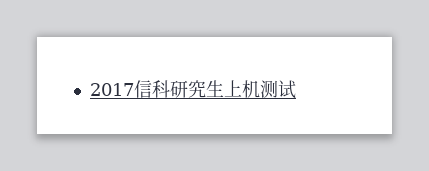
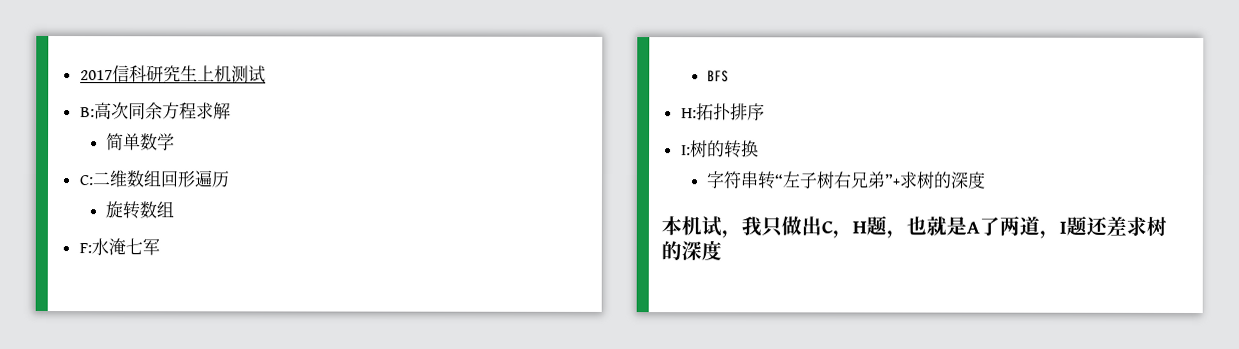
+ B:高次同余方程求解
+ 简单数学
+ C:二维数组回形遍历
+ 旋转数组
+ F:水淹七军
+ BFS
+ H:拓扑排序
+ I:树的转换
+ 字符串转“左子树右兄弟”+求树的深度
+ 本机试，我只做出C，H题，也就是A了两道，I题还差求树的深度

